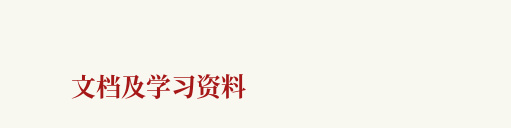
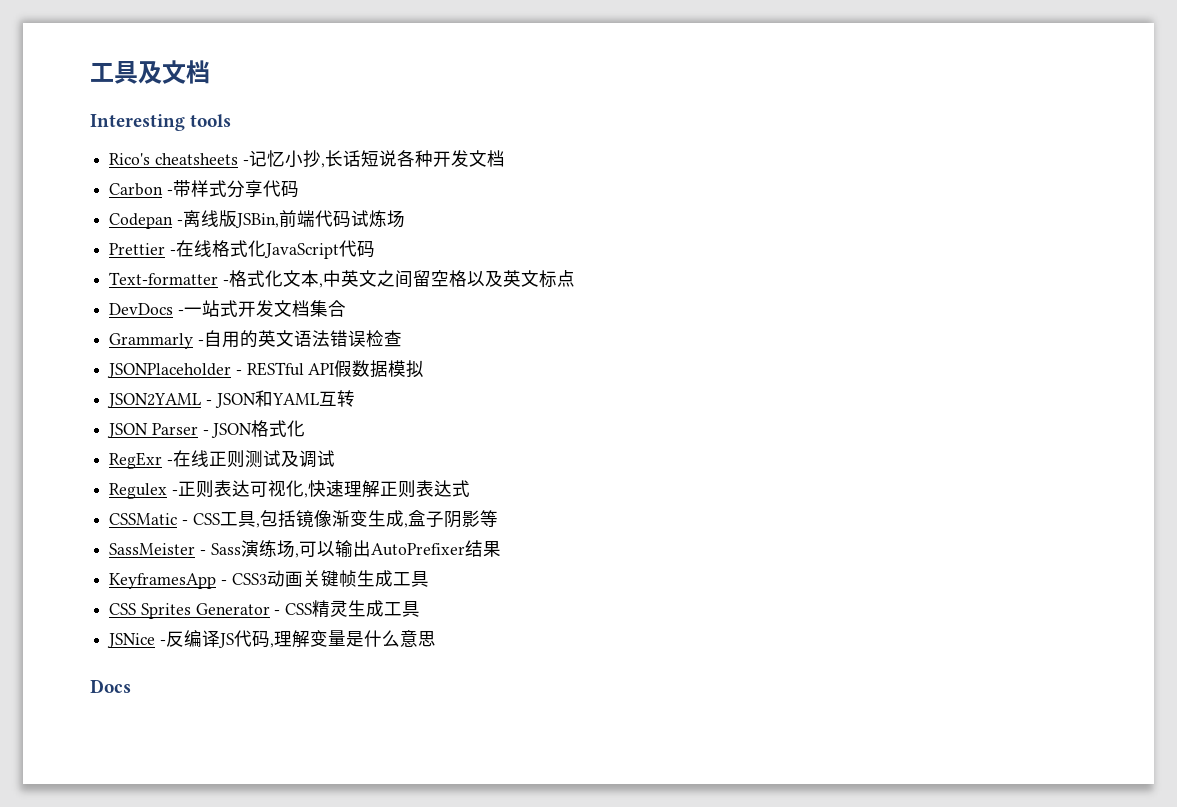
- 文档及学习资料
+ 工具及文档
+ Interesting tools
+ Rico's cheatsheets -记忆小抄,长话短说各种开发文档
+ Carbon -带样式分享代码
+ Codepan -离线版JSBin,前端代码试炼场
+ Prettier -在线格式化JavaScript代码
+ Text-formatter -格式化文本,中英文之间留空格以及英文标点
+ DevDocs -一站式开发文档集合
+ Grammarly -自用的英文语法错误检查
+ JSONPlaceholder - RESTful API假数据模拟
+ JSON2YAML - JSON和YAML互转
+ JSON Parser - JSON格式化
+ RegExr -在线正则测试及调试
+ Regulex -正则表达可视化,快速理解正则表达式
+ CSSMatic - CSS工具,包括镜像渐变生成,盒子阴影等
+ SassMeister - Sass演练场,可以输出AutoPrefixer结果
+ KeyframesApp - CSS3动画关键帧生成工具
+ CSS Sprites Generator - CSS精灵生成工具
+ JSNice -反编译JS代码,理解变量是什么意思
+ Docs

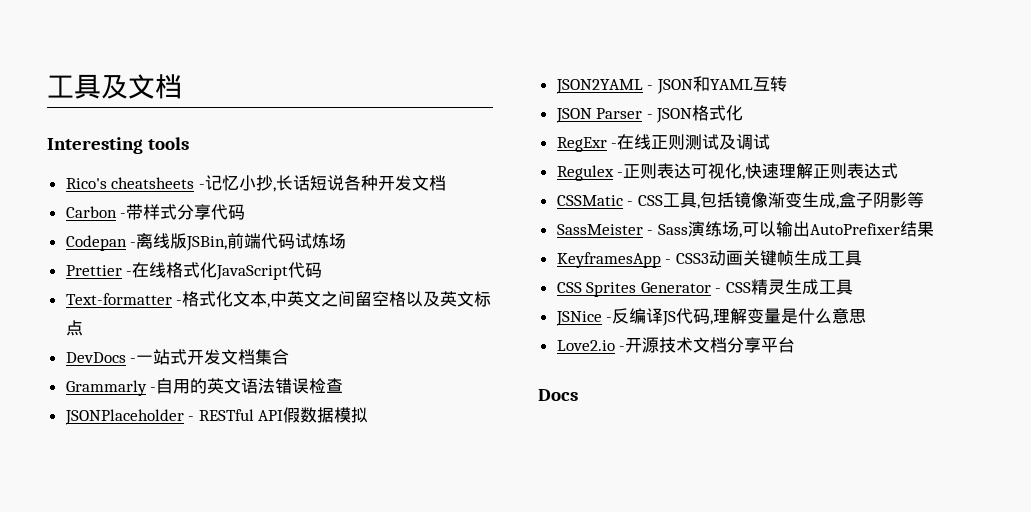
+ Love2.io -开源技术文档分享平台

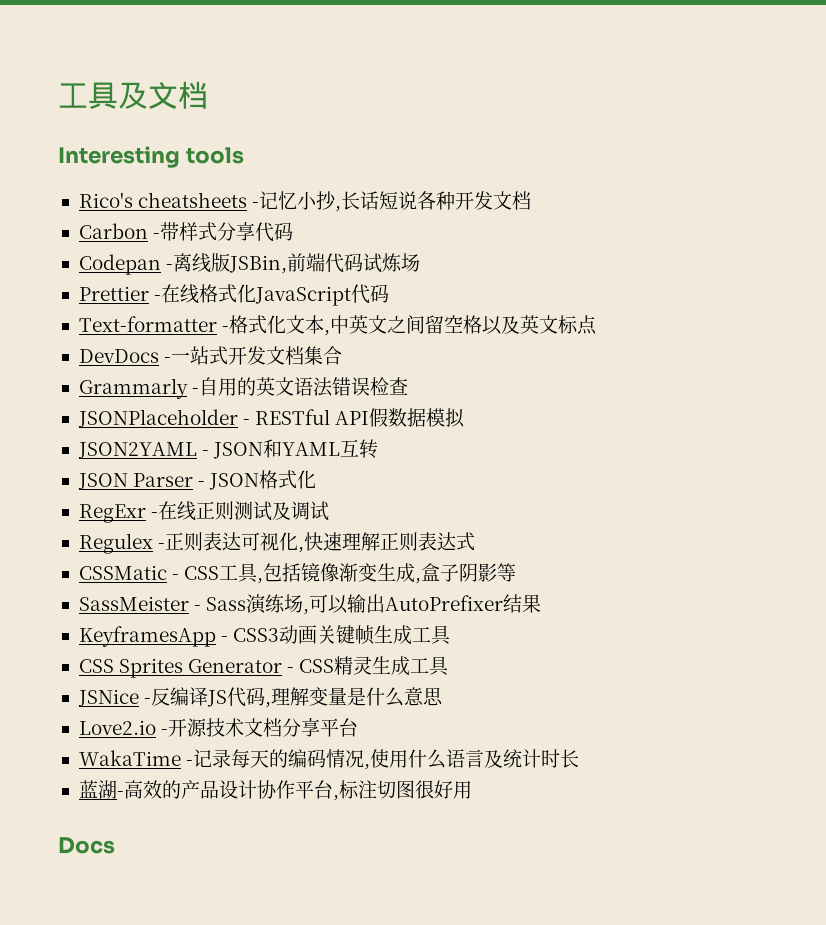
+ WakaTime -记录每天的编码情况,使用什么语言及统计时长
+ 蓝湖-高效的产品设计协作平台,标注切图很好用

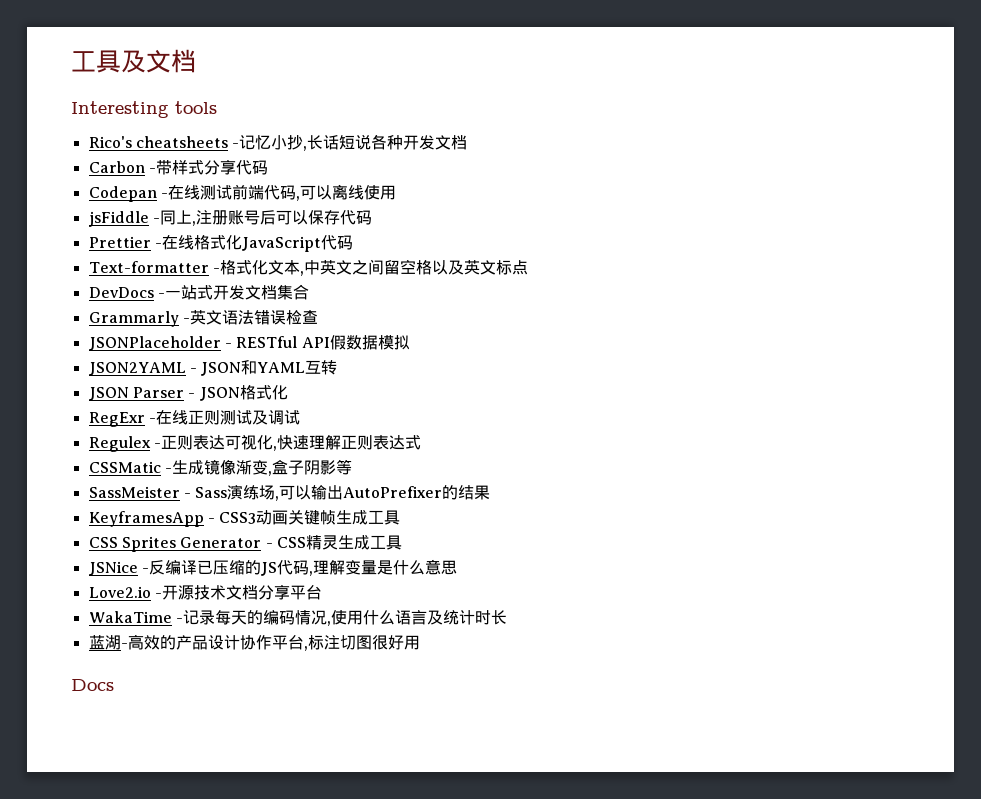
- Codepan -离线版JSBin,前端代码试炼场
+ Codepan -在线测试前端代码,可以离线使用
+ jsFiddle -同上,注册账号后可以保存代码
- Grammarly -自用的英文语法错误检查
+ Grammarly -英文语法错误检查
- CSSMatic - CSS工具,包括镜像渐变生成,盒子阴影等
+ CSSMatic -生成镜像渐变,盒子阴影等
- SassMeister - Sass演练场,可以输出AutoPrefixer结果
+ SassMeister - Sass演练场,可以输出AutoPrefixer的结果
- JSNice -反编译JS代码,理解变量是什么意思
+ JSNice -反编译已压缩的JS代码,理解变量是什么意思

